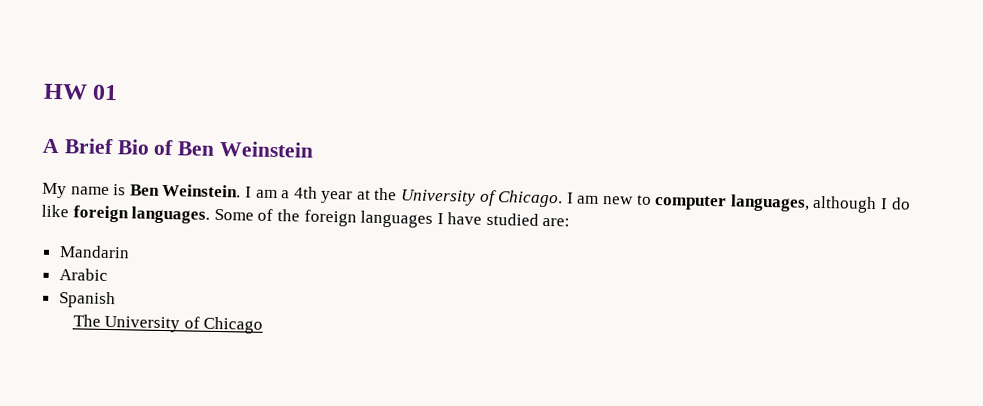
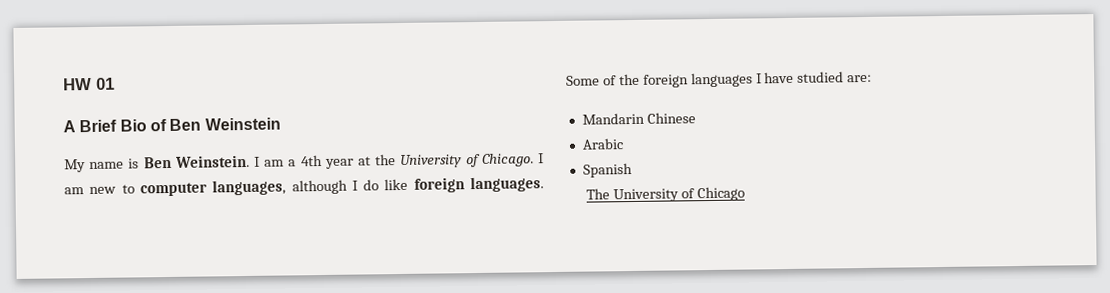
- Mandarin
+ Mandarin Chinese

